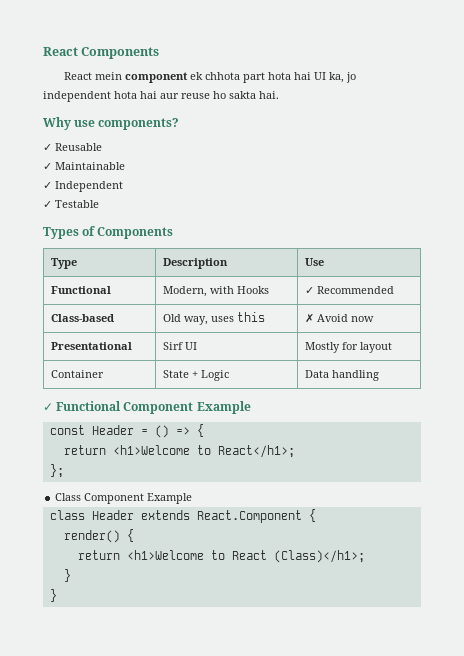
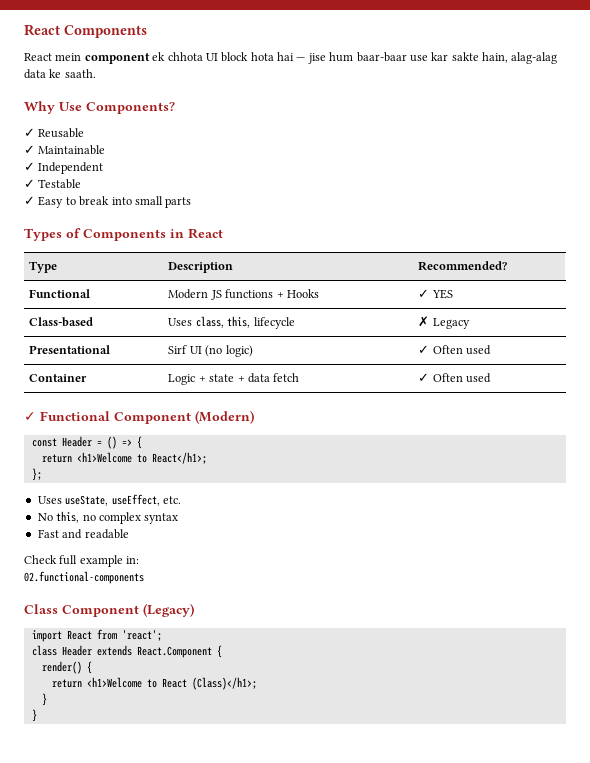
- React mein component ek chhota part hota hai UI ka, jo independent hota hai aur reuse ho sakta hai.
+ React mein component ek chhota UI block hota hai — jise hum baar-baar use kar sakte hain, alag-alag data ke saath.
- Why use components?
+ Why Use Components?
+ ✓ Easy to break into small parts
- Types of Components
+ Types of Components in React
- Type | Description | Use
+ Type | Description | Recommended?
- Functional | Modern, with Hooks | ✓ Recommended
+ Functional | Modern JS functions + Hooks | ✓ YES
- Class-based | Old way, uses this | ✗ Avoid now
+ Class-based | Uses class, this, lifecycle | ✗ Legacy
- Presentational | Sirf UI | Mostly for layout
- Container | State + Logic | Data handling
+ Presentational | Sirf UI (no logic) | ✓ Often used
+ Container | Logic + state + data fetch | ✓ Often used
- ✓ Functional Component Example
+ ✓ Functional Component (Modern)
- Class Component Example
+ Uses useState, useEffect, etc.
+ No this, no complex syntax
+ Fast and readable
+ Check full example in:
+ 02.functional-components
+ Class Component (Legacy)
+ import React from 'react';

